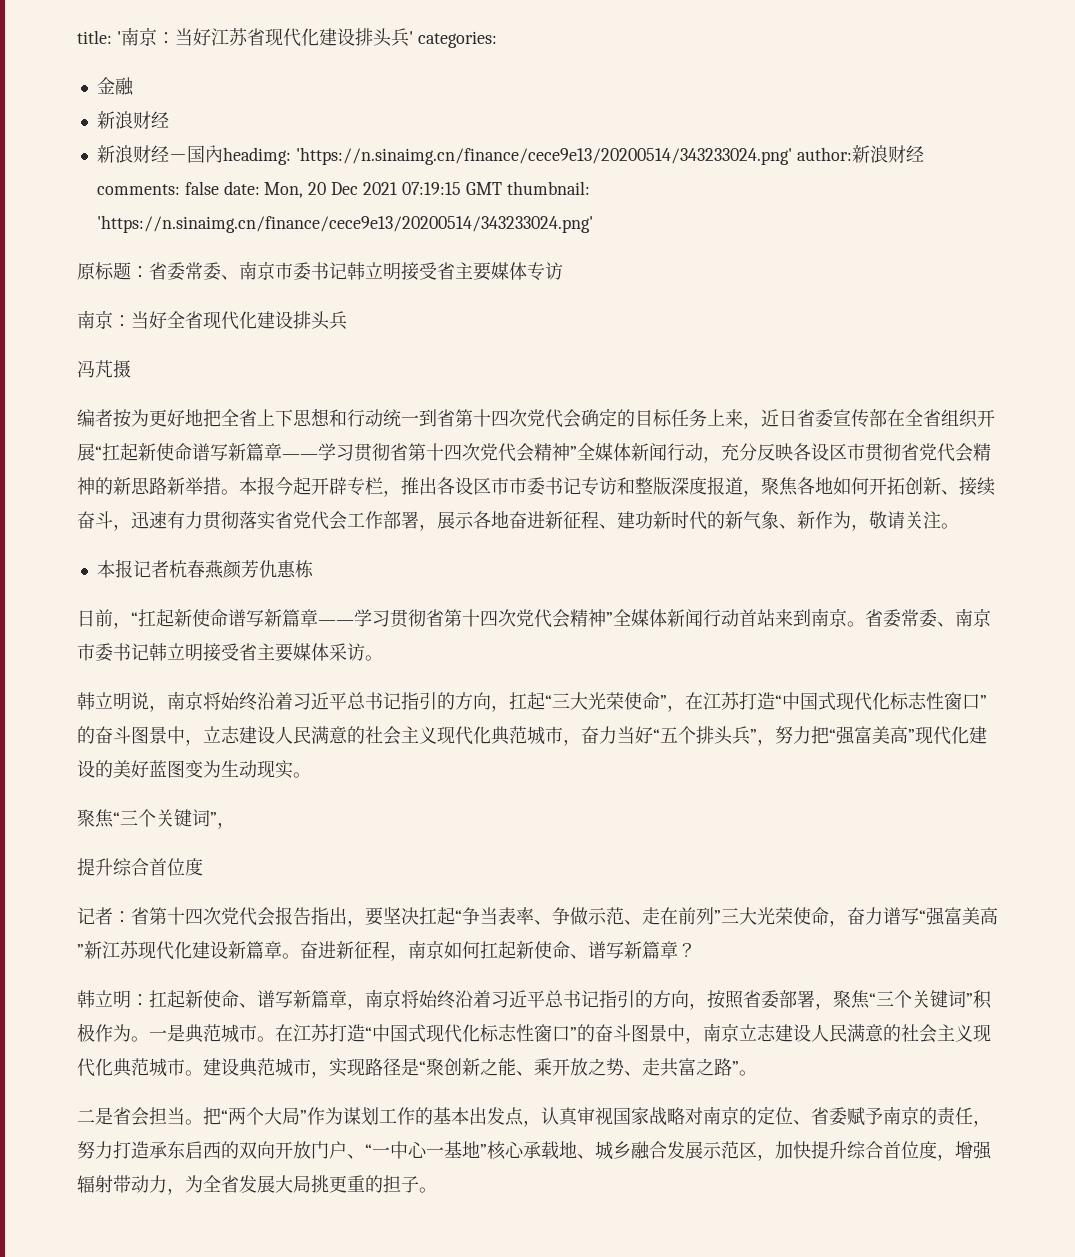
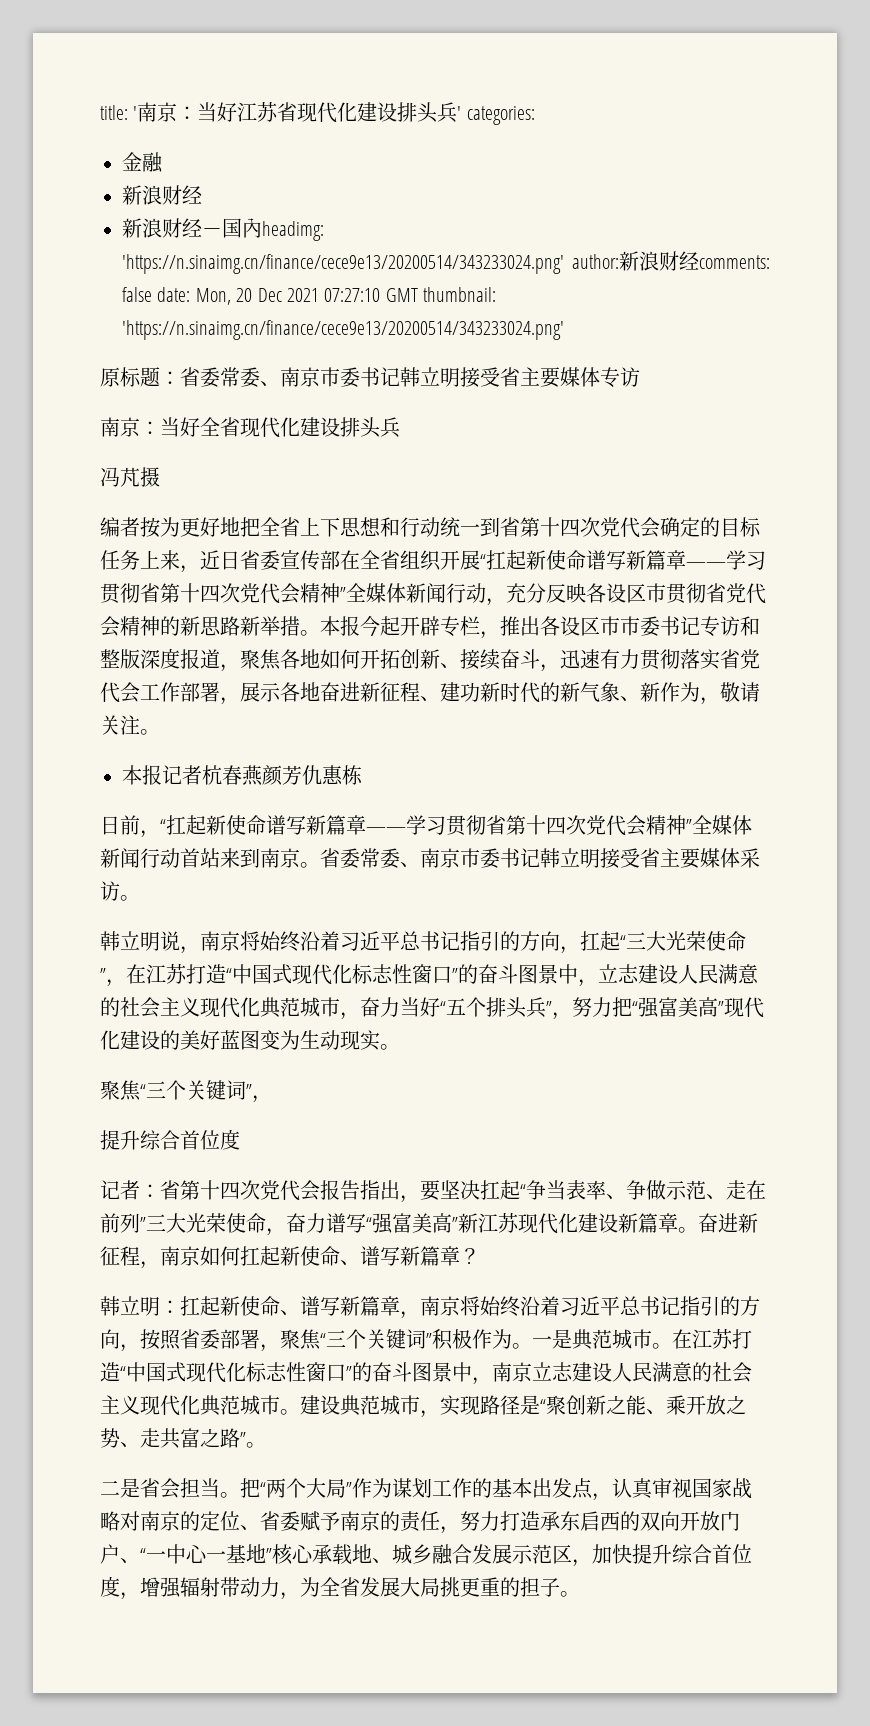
- 新浪财经－国內headimg: 'https://n.sinaimg.cn/finance/cece9e13/20200514/343233024.png' author:新浪财经comments: false date: Mon, 20 Dec 2021 07:19:15 GMT thumbnail: 'https://n.sinaimg.cn/finance/cece9e13/20200514/343233024.png'
+ 新浪财经－国內headimg: 'https://n.sinaimg.cn/finance/cece9e13/20200514/343233024.png' author:新浪财经comments: false date: Mon, 20 Dec 2021 07:27:10 GMT thumbnail: 'https://n.sinaimg.cn/finance/cece9e13/20200514/343233024.png'

